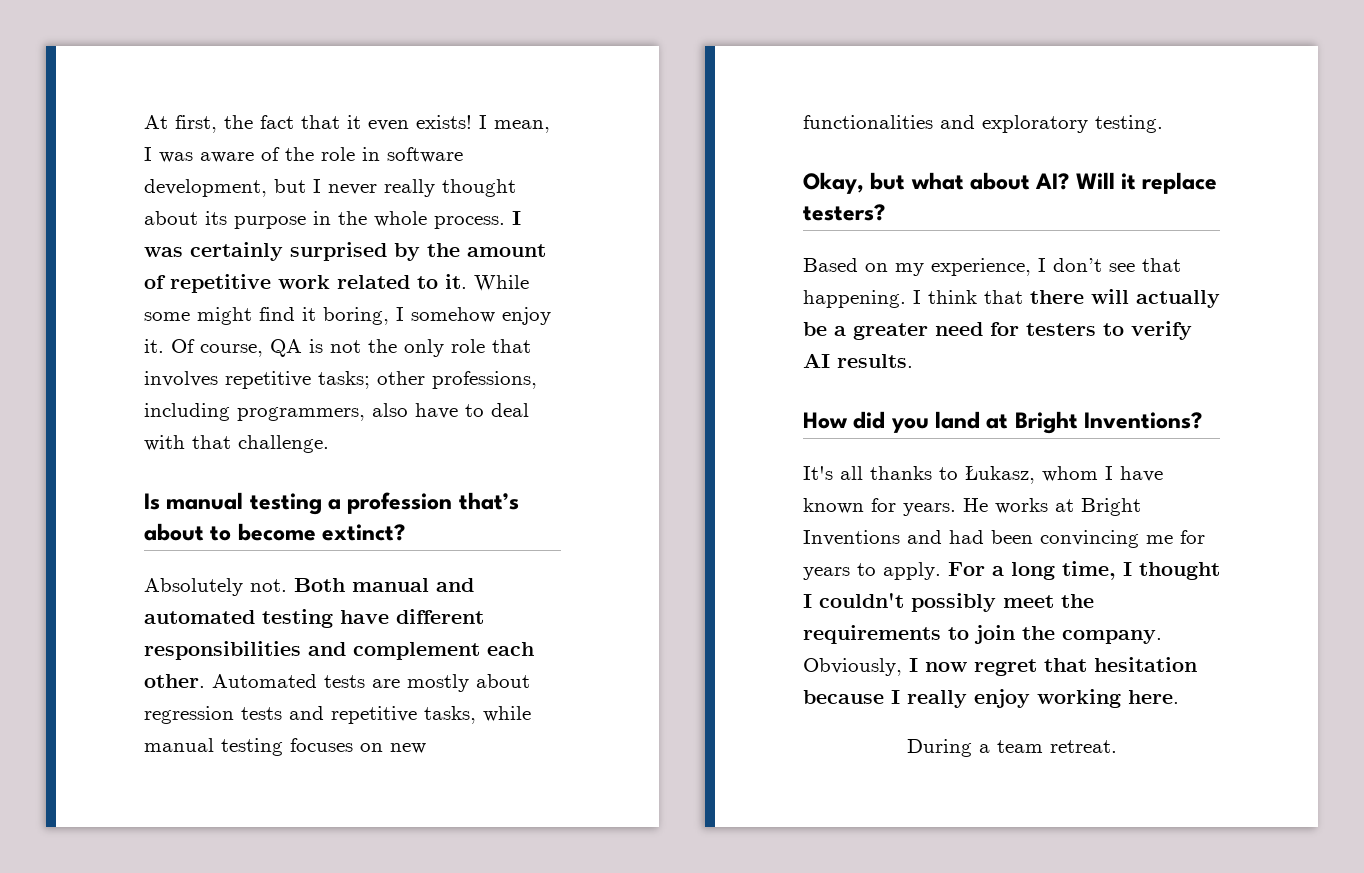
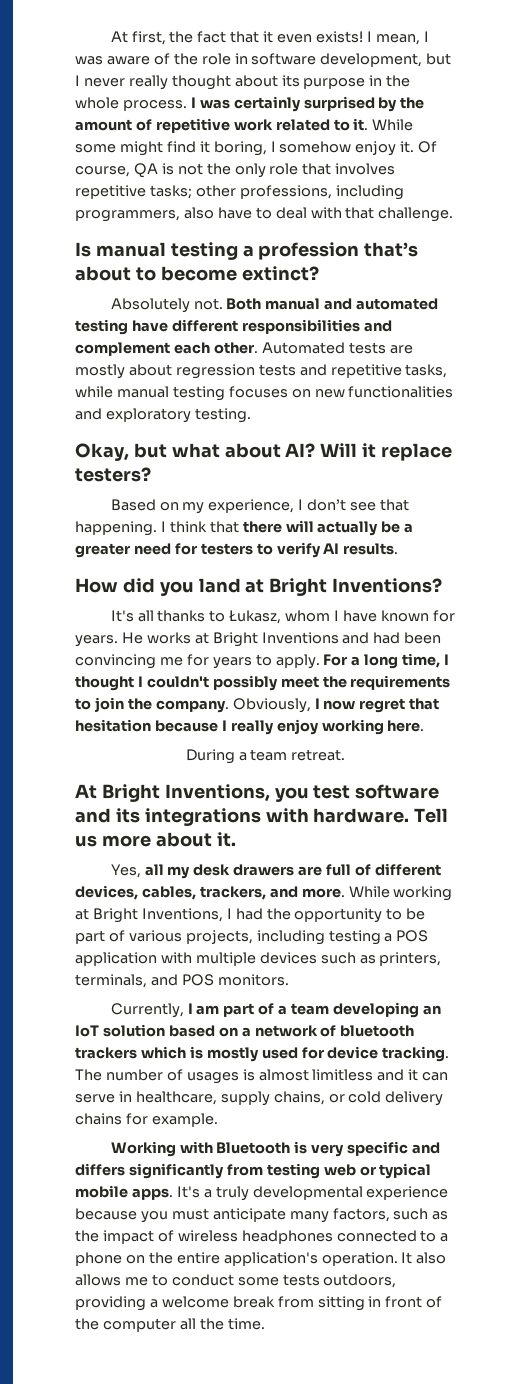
+ At Bright Inventions, you test software and its integrations with hardware. Tell us more about it.
+ Yes, all my desk drawers are full of different devices, cables, trackers, and more. While working at Bright Inventions, I had the opportunity to be part of various projects, including testing a POS application with multiple devices such as printers, terminals, and POS monitors.
+ Currently, I am part of a team developing an IoT solution based on a network of bluetooth trackers which is mostly used for device tracking. The number of usages is almost limitless and it can serve in healthcare, supply chains, or cold delivery chains for example.
+ Working with Bluetooth is very specific and differs significantly from testing web or typical mobile apps. It's a truly developmental experience because you must anticipate many factors, such as the impact of wireless headphones connected to a phone on the entire application's operation. It also allows me to conduct some tests outdoors, providing a welcome break from sitting in front of the computer all the time.

